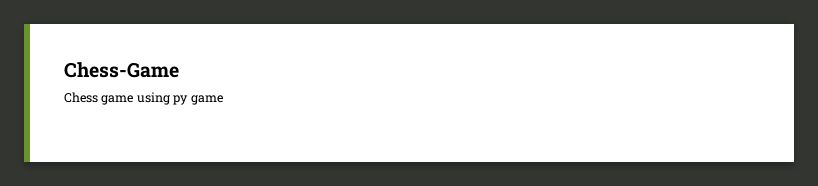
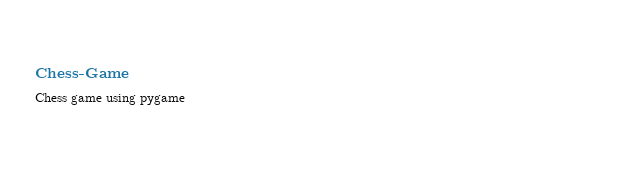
- Chess game using py game
+ Chess game using pygame

